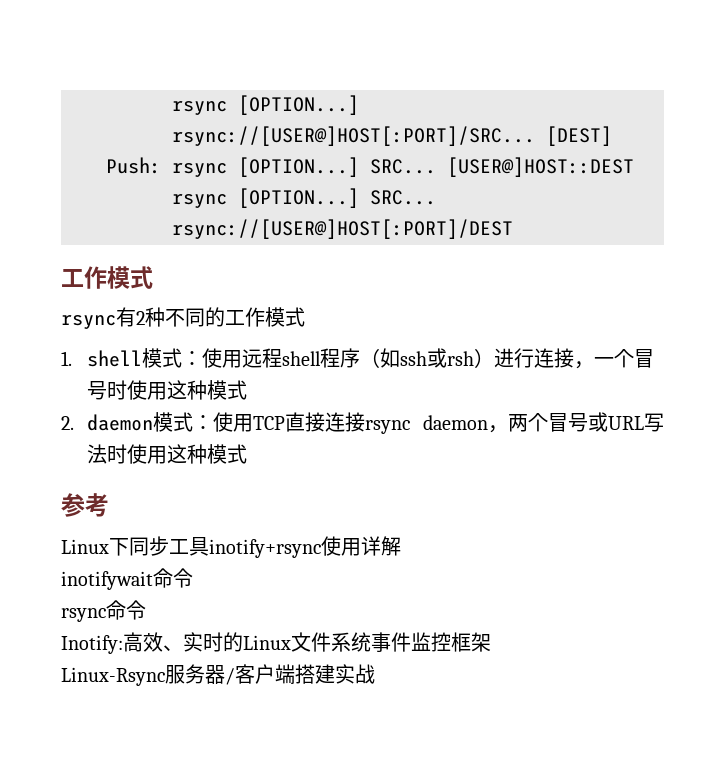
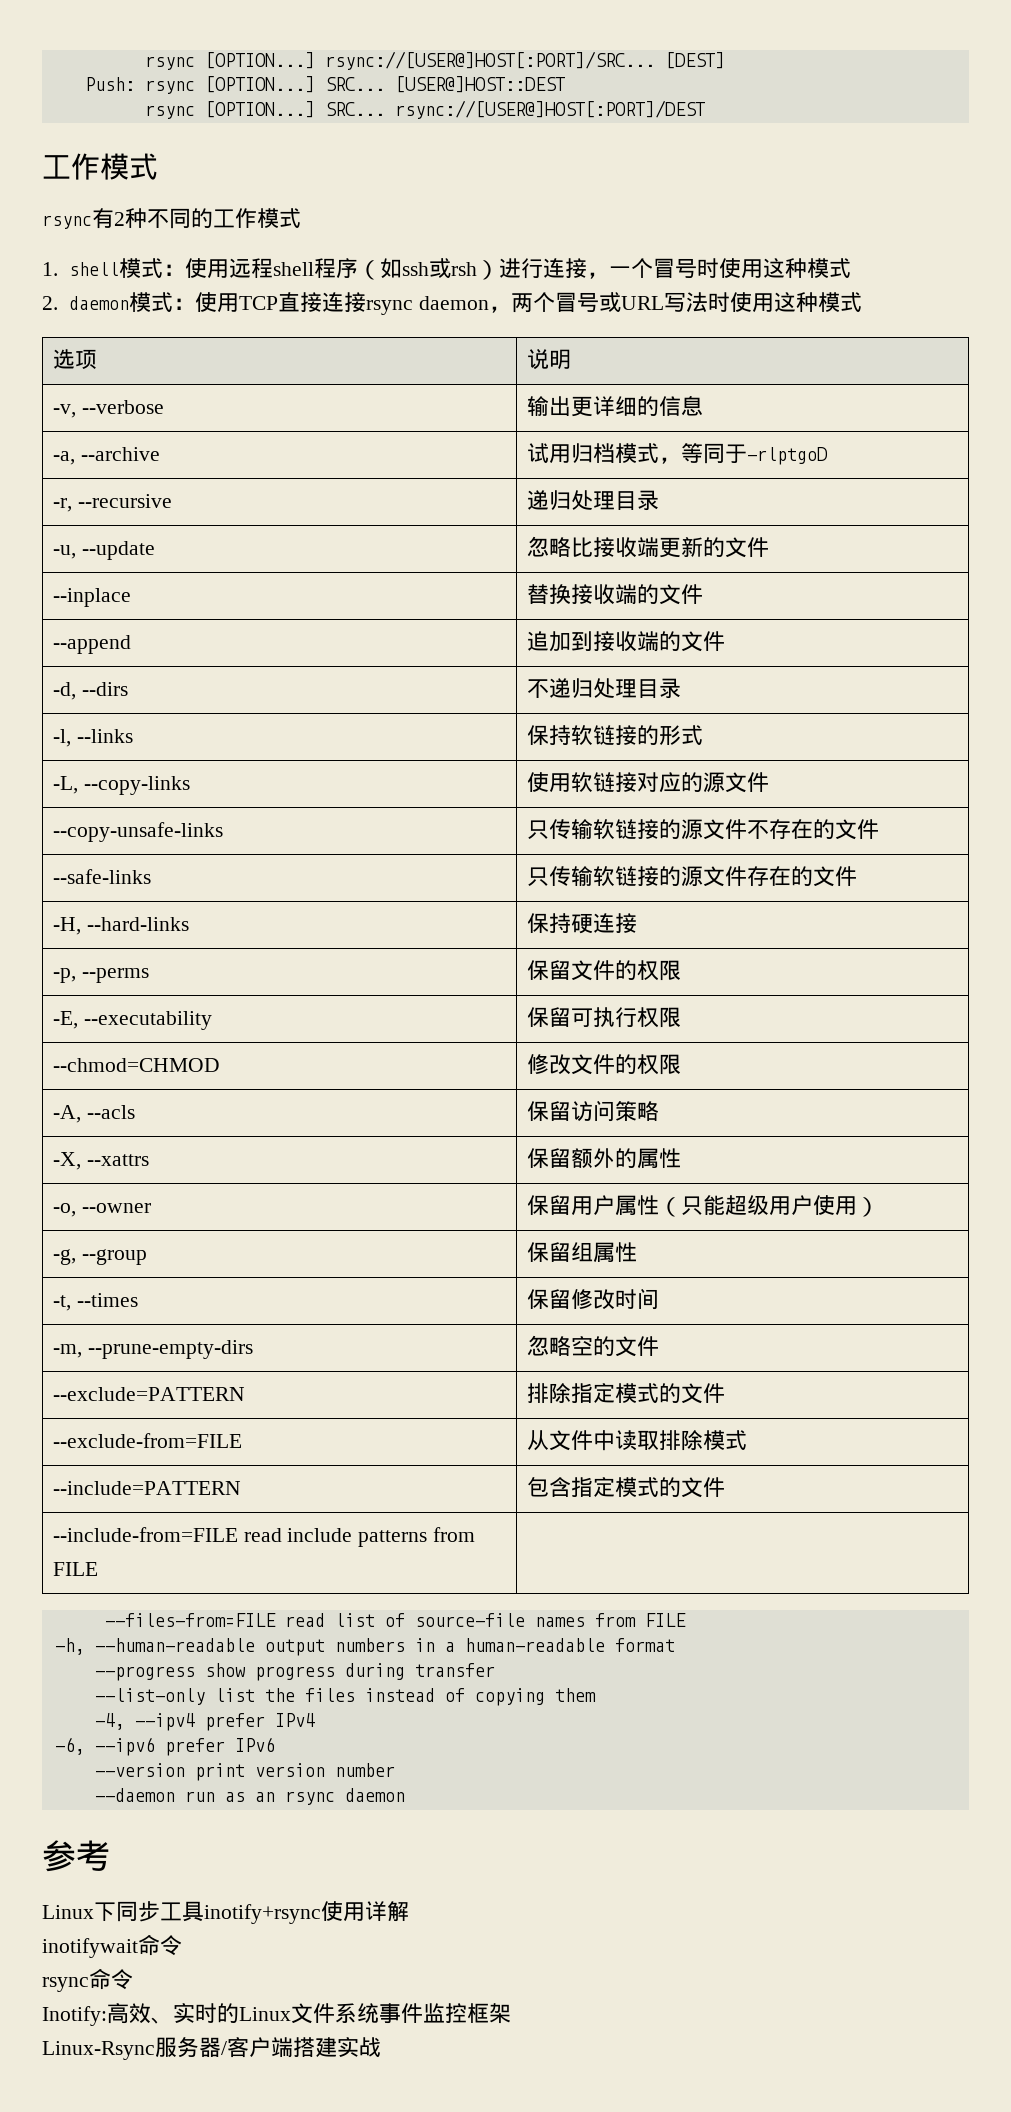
+ 选项 | 说明
+ -v, --verbose | 输出更详细的信息
+ -a, --archive | 试用归档模式，等同于-rlptgoD
+ -r, --recursive | 递归处理目录
+ -u, --update | 忽略比接收端更新的文件
+ --inplace | 替换接收端的文件
+ --append | 追加到接收端的文件
+ -d, --dirs | 不递归处理目录
+ -l, --links | 保持软链接的形式
+ -L, --copy-links | 使用软链接对应的源文件
+ --copy-unsafe-links | 只传输软链接的源文件不存在的文件
+ --safe-links | 只传输软链接的源文件存在的文件
+ -H, --hard-links | 保持硬连接
+ -p, --perms | 保留文件的权限
+ -E, --executability | 保留可执行权限
+ --chmod=CHMOD | 修改文件的权限
+ -A, --acls | 保留访问策略
+ -X, --xattrs | 保留额外的属性
+ -o, --owner | 保留用户属性（只能超级用户使用）
+ -g, --group | 保留组属性
+ -t, --times | 保留修改时间
+ -m, --prune-empty-dirs | 忽略空的文件
+ --exclude=PATTERN | 排除指定模式的文件
+ --exclude-from=FILE | 从文件中读取排除模式
+ --include=PATTERN | 包含指定模式的文件
+ --include-from=FILE read include patterns from FILE |
+ --files-from=FILE read list of source-file names from FILE
+ -h, --human-readable output numbers in a human-readable format
+ --progress show progress during transfer
+ --list-only list the files instead of copying them
+ -4, --ipv4 prefer IPv4
+ -6, --ipv6 prefer IPv6
+ --version print version number
+ --daemon run as an rsync daemon

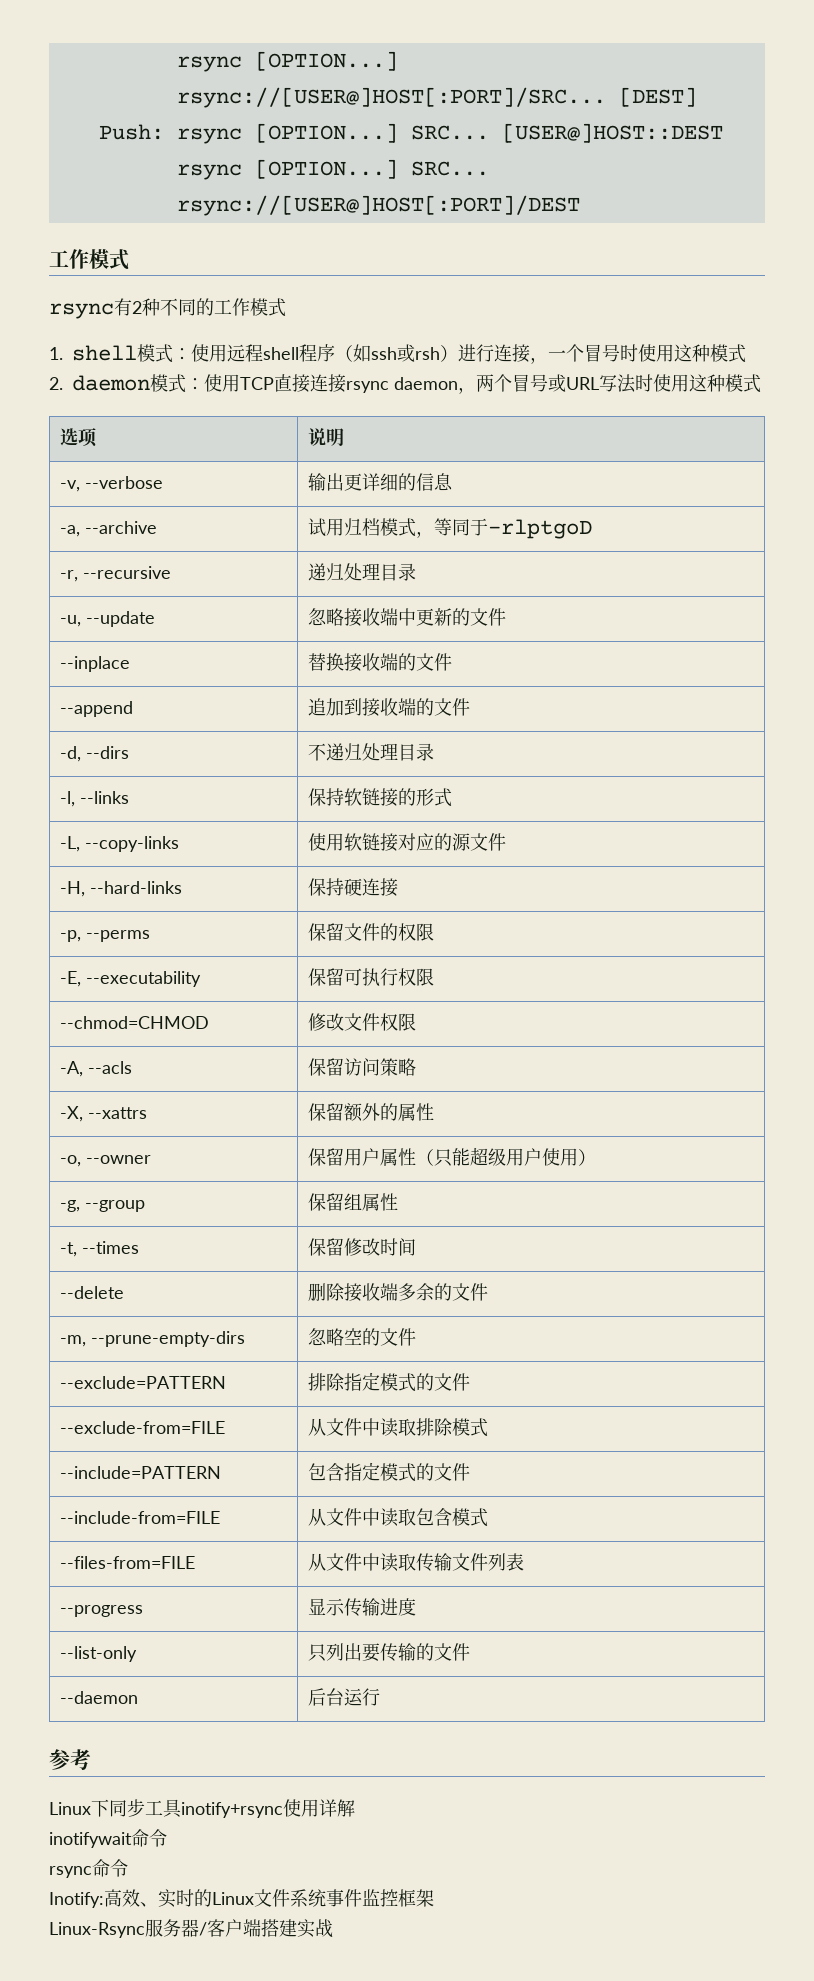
- -u, --update | 忽略比接收端更新的文件
+ -u, --update | 忽略接收端中更新的文件
- --copy-unsafe-links | 只传输软链接的源文件不存在的文件
- --safe-links | 只传输软链接的源文件存在的文件
- --chmod=CHMOD | 修改文件的权限
+ --chmod=CHMOD | 修改文件权限
+ --delete | 删除接收端多余的文件
- --include-from=FILE read include patterns from FILE |
- --files-from=FILE read list of source-file names from FILE
- -h, --human-readable output numbers in a human-readable format
- --progress show progress during transfer
- --list-only list the files instead of copying them
- -4, --ipv4 prefer IPv4
- -6, --ipv6 prefer IPv6
- --version print version number
- --daemon run as an rsync daemon
+ --include-from=FILE | 从文件中读取包含模式
+ --files-from=FILE | 从文件中读取传输文件列表
+ --progress | 显示传输进度
+ --list-only | 只列出要传输的文件
+ --daemon | 后台运行

